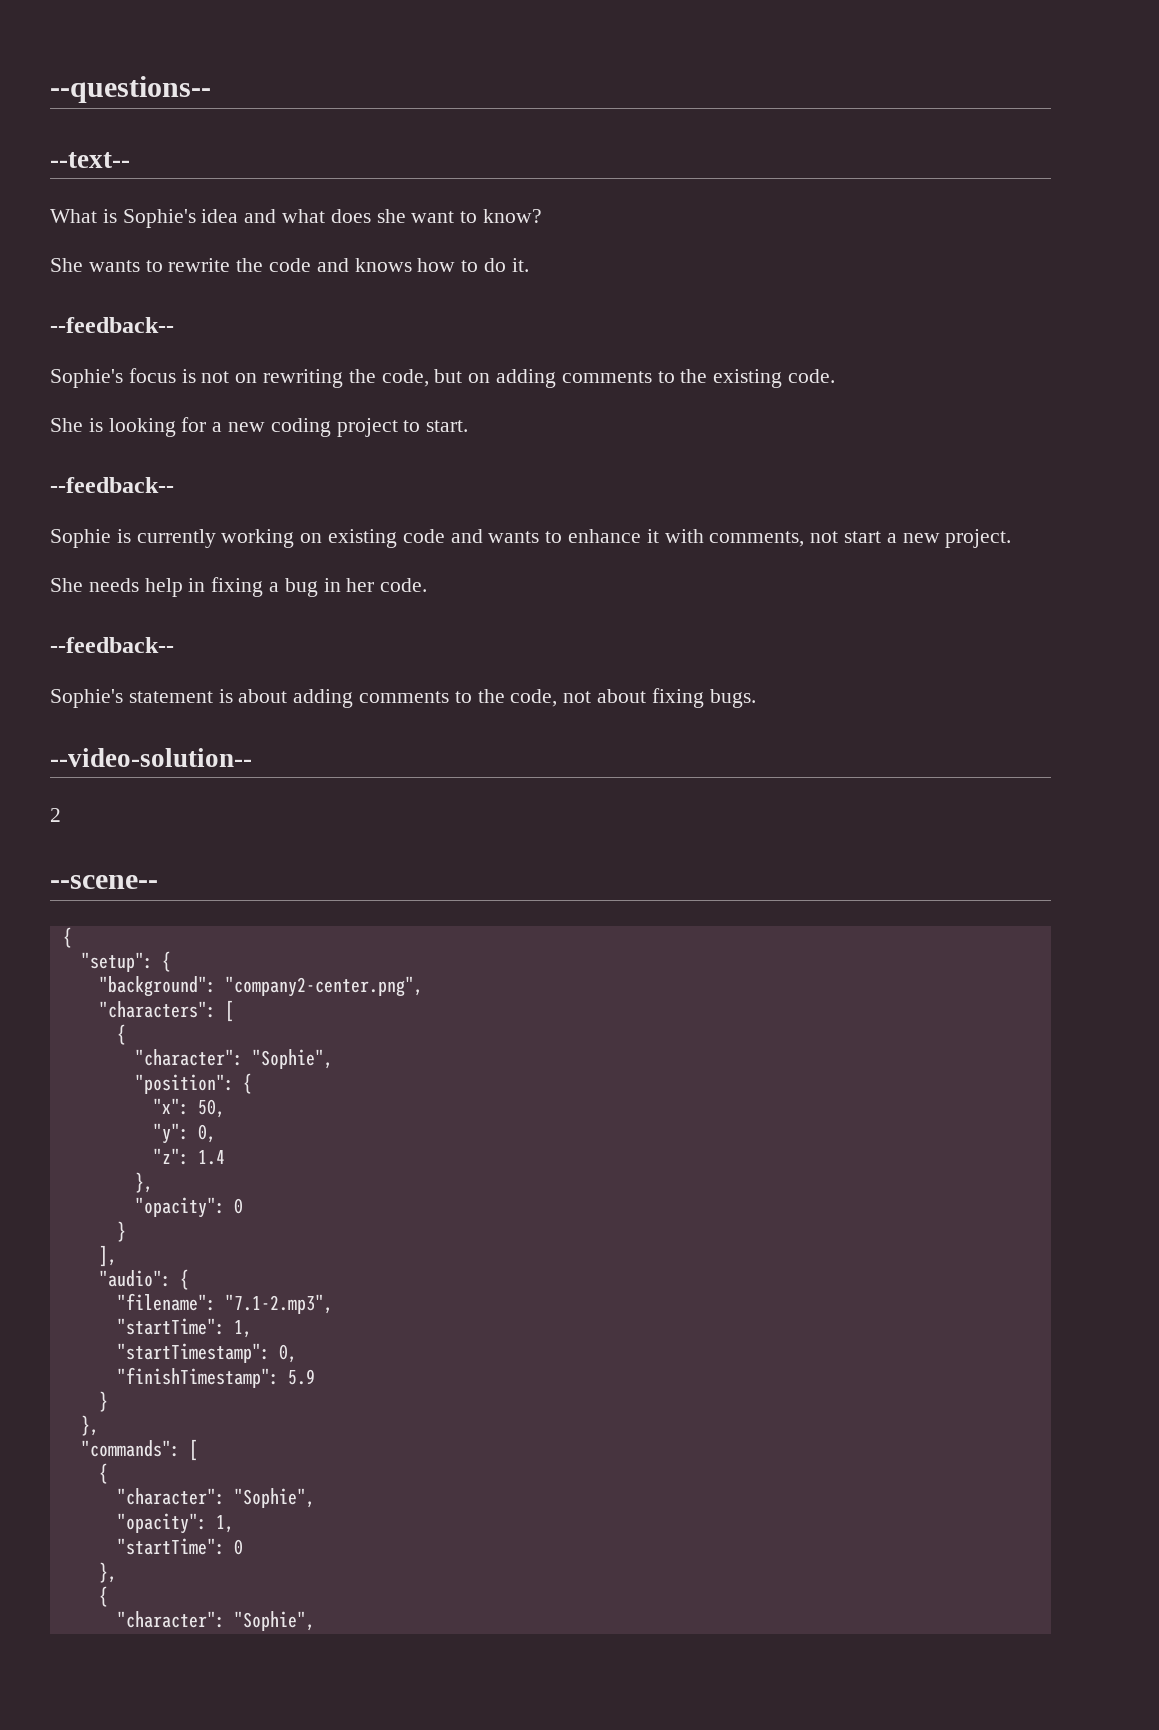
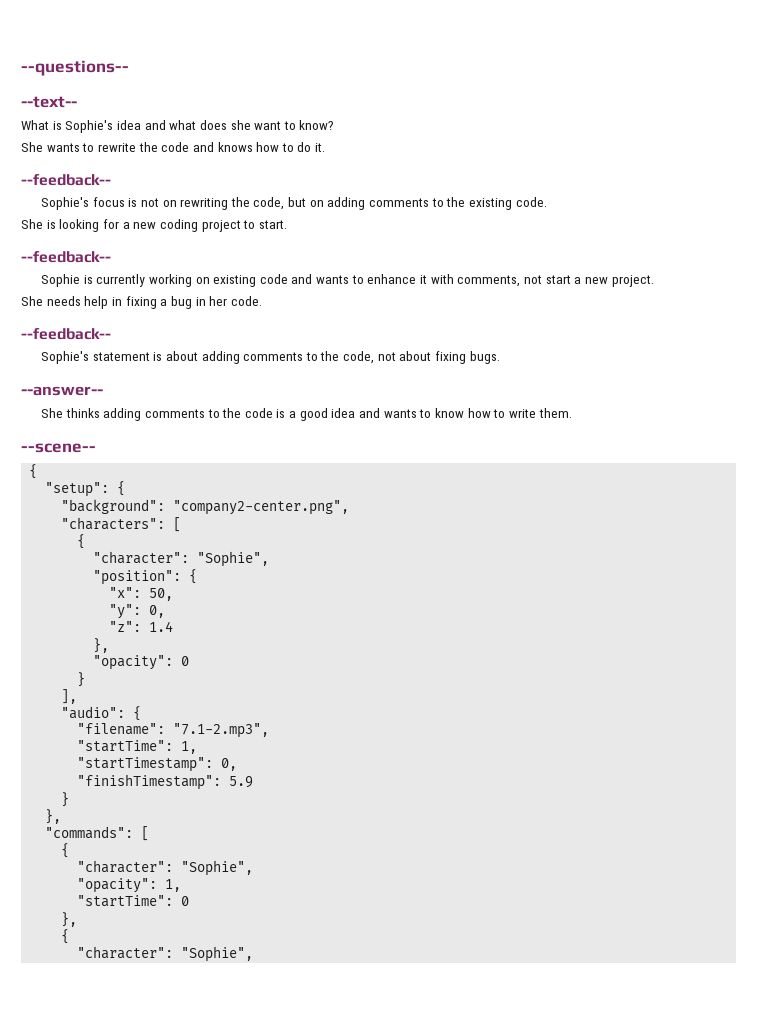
- --video-solution--
- 2
+ --answer--
+ She thinks adding comments to the code is a good idea and wants to know how to write them.

